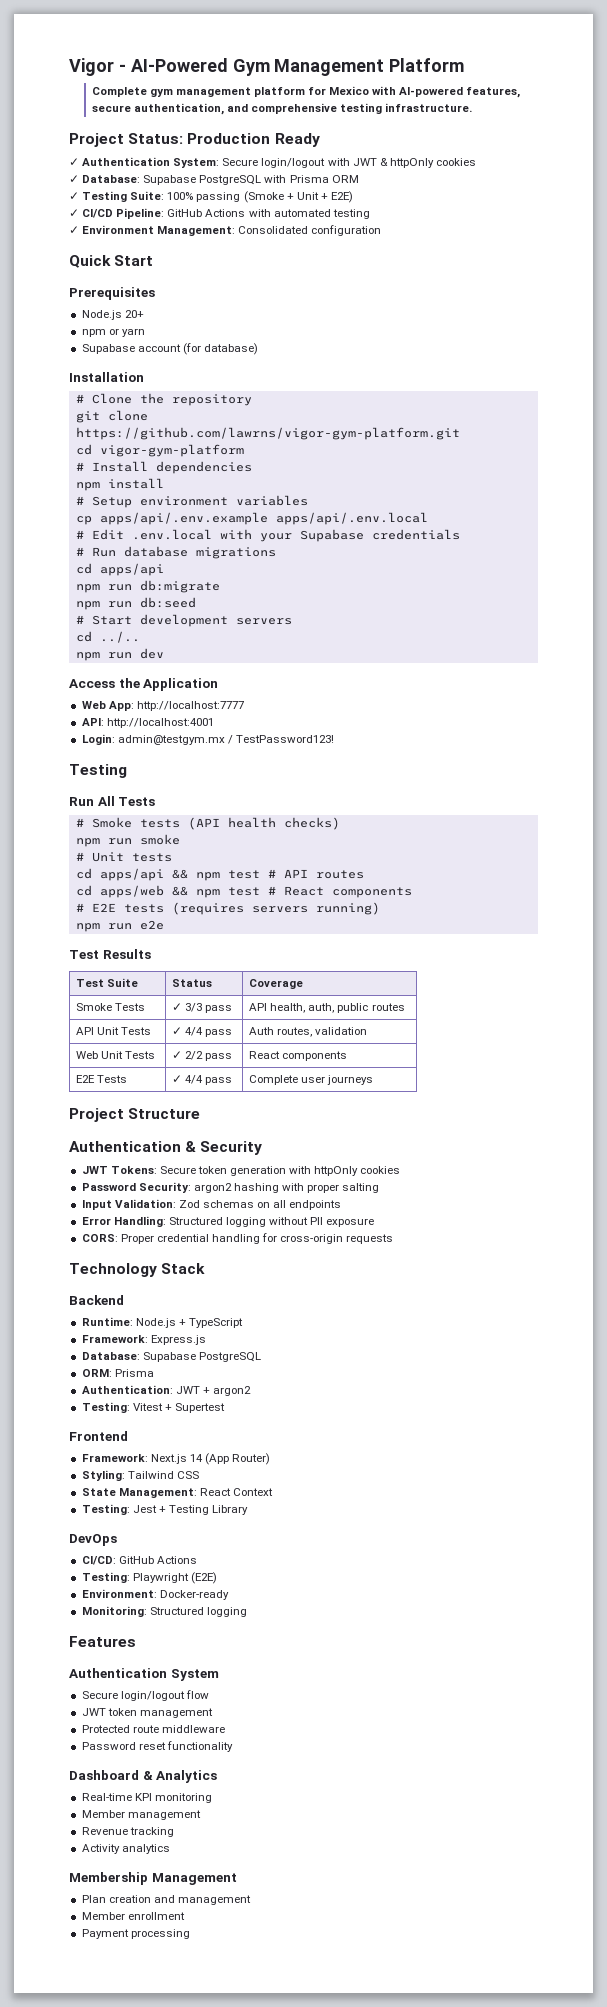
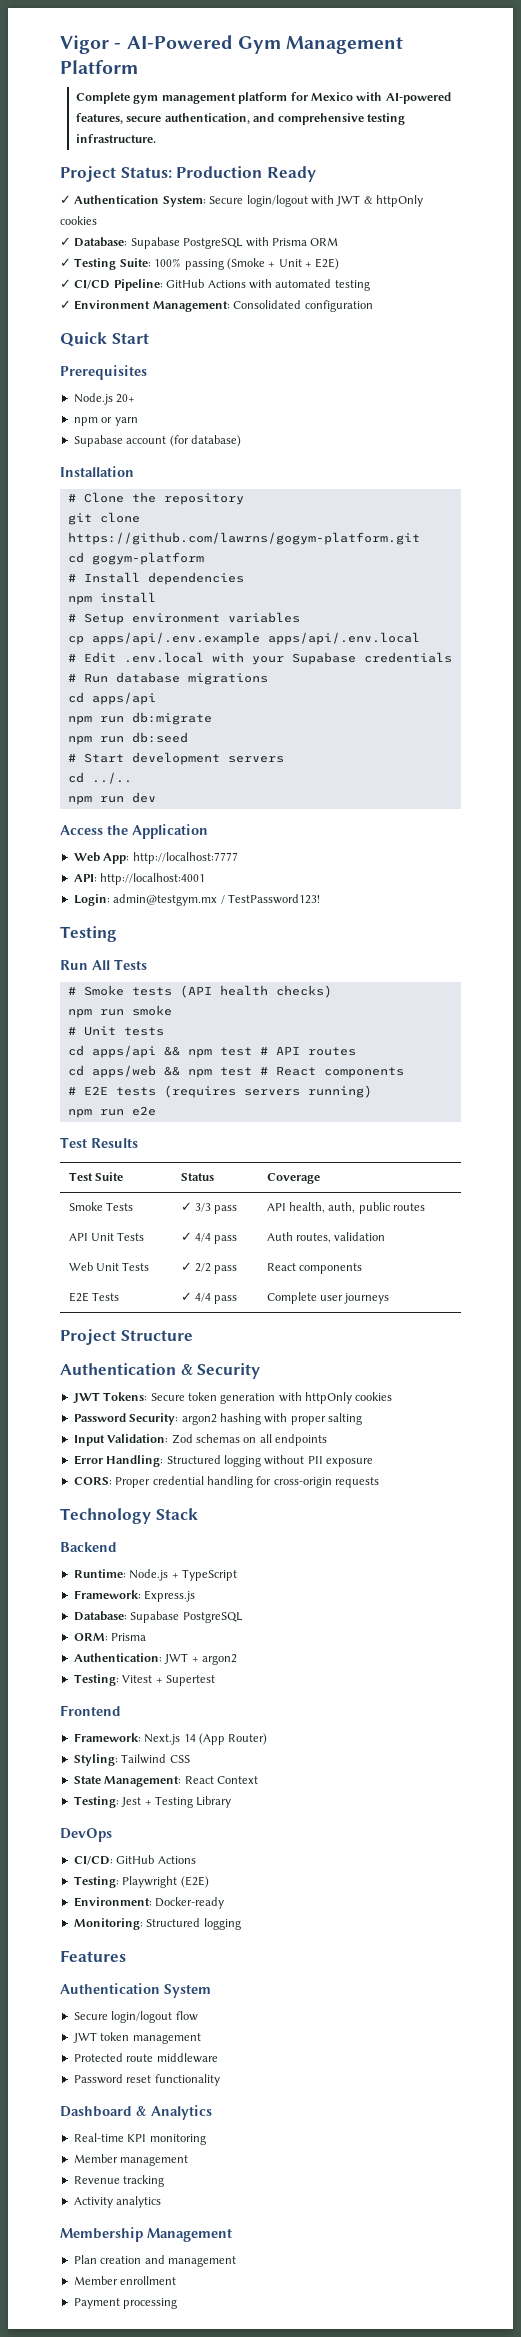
- git clone https://github.com/lawrns/vigor-gym-platform.git
- cd vigor-gym-platform
+ git clone https://github.com/lawrns/gogym-platform.git
+ cd gogym-platform

